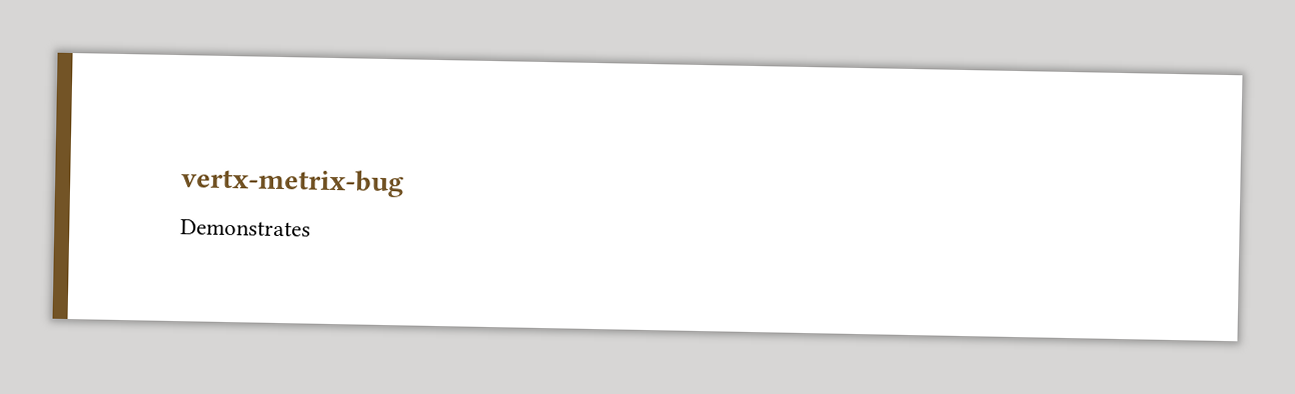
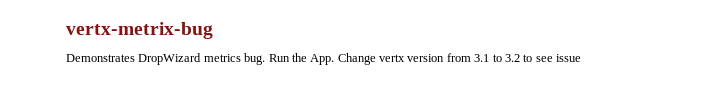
- Demonstrates
+ Demonstrates DropWizard metrics bug. Run the App. Change vertx version from 3.1 to 3.2 to see issue

